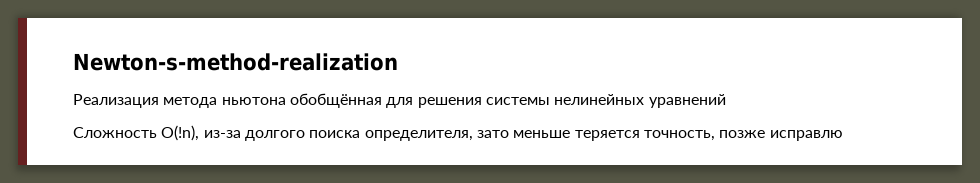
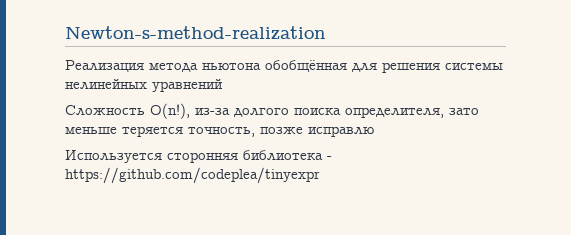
- Сложность O(!n), из-за долгого поиска определителя, зато меньше теряется точность, позже исправлю
+ Сложность O(n!), из-за долгого поиска определителя, зато меньше теряется точность, позже исправлю
+ Используется сторонняя библиотека - https://github.com/codeplea/tinyexpr

